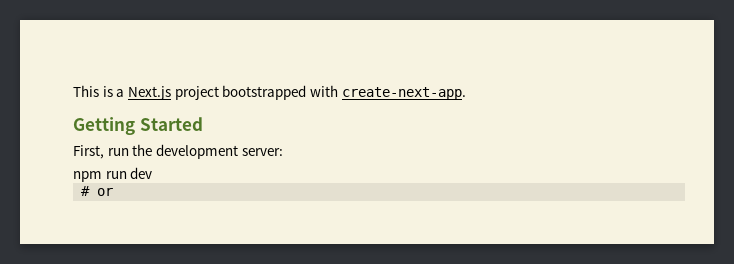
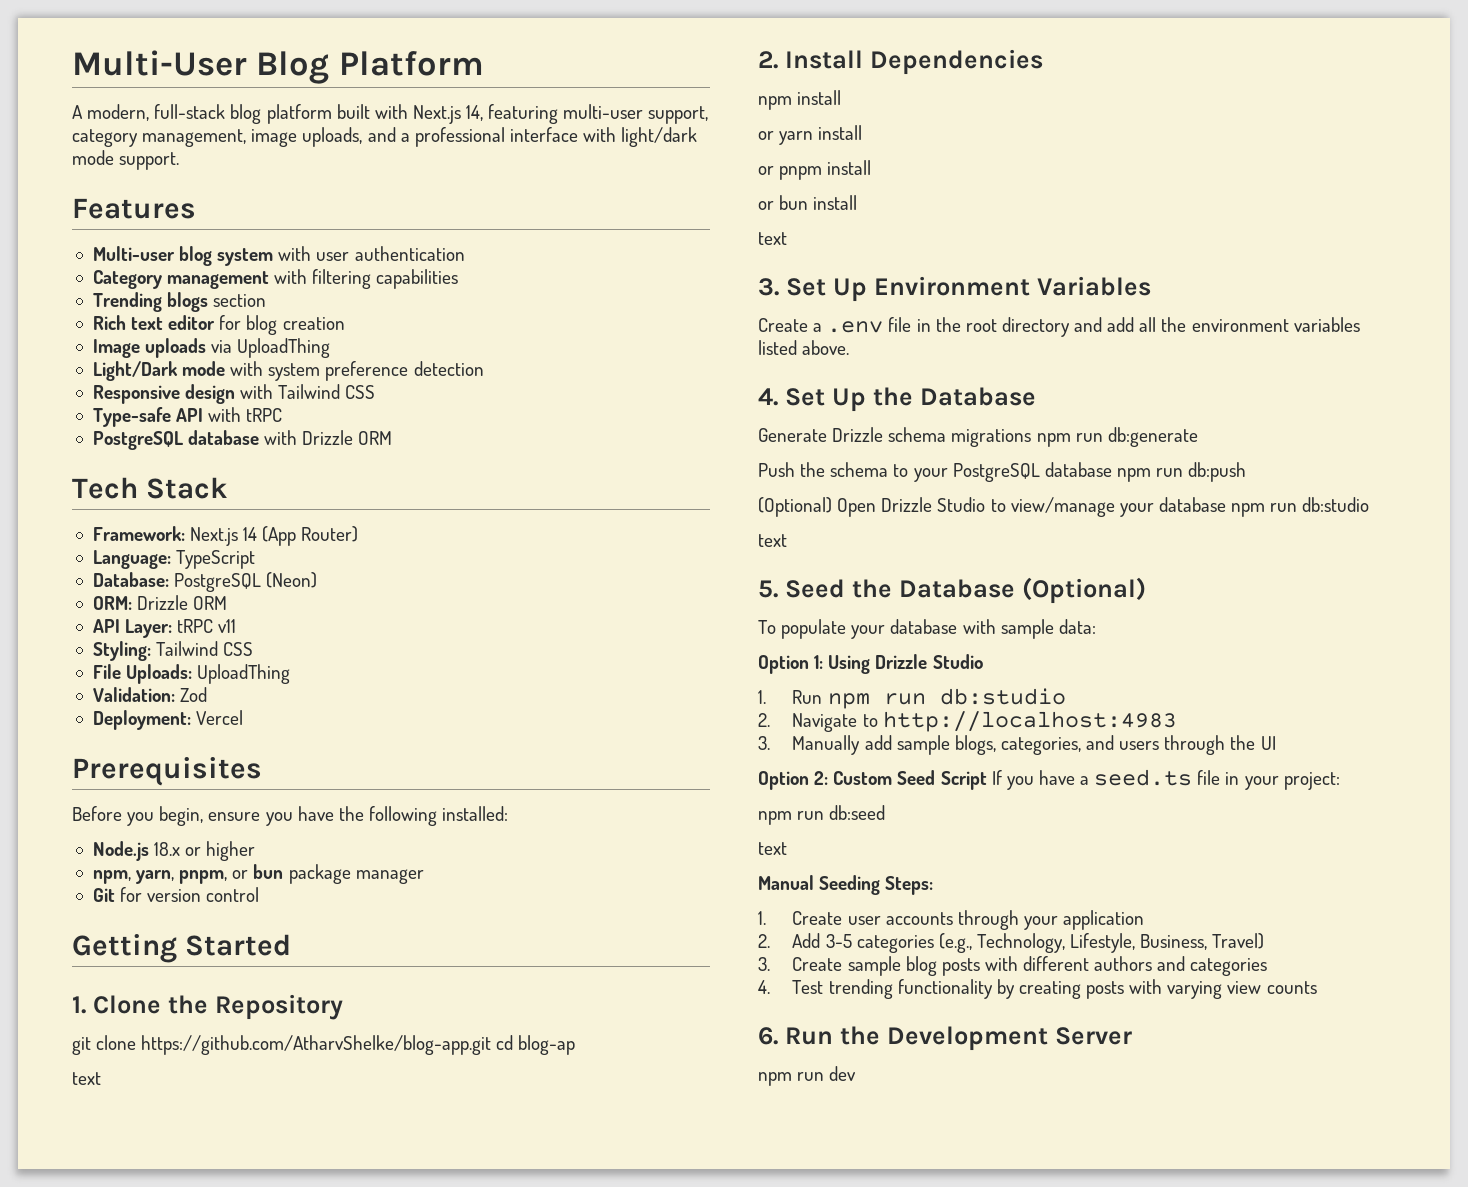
- This is a Next.js project bootstrapped with create-next-app.
+ Multi-User Blog Platform
+ A modern, full-stack blog platform built with Next.js 14, featuring multi-user support, category management, image uploads, and a professional interface with light/dark mode support.
+ Features
+ Multi-user blog system with user authentication
+ Category management with filtering capabilities
+ Trending blogs section
+ Rich text editor for blog creation
+ Image uploads via UploadThing
+ Light/Dark mode with system preference detection
+ Responsive design with Tailwind CSS
+ Type-safe API with tRPC
+ PostgreSQL database with Drizzle ORM
+ Tech Stack
+ Framework: Next.js 14 (App Router)
+ Language: TypeScript
+ Database: PostgreSQL (Neon)
+ ORM: Drizzle ORM
+ API Layer: tRPC v11
+ Styling: Tailwind CSS
+ File Uploads: UploadThing
+ Validation: Zod
+ Deployment: Vercel
+ Prerequisites
+ Before you begin, ensure you have the following installed:
+ Node.js 18.x or higher
+ npm, yarn, pnpm, or bun package manager
+ Git for version control
  Getting Started
- First, run the development server:
+ 1. Clone the Repository
+ git clone https://github.com/AtharvShelke/blog-app.git cd blog-ap
+ text
+ 2. Install Dependencies
+ npm install
+ or yarn install
+ or pnpm install
+ or bun install
+ text
+ 3. Set Up Environment Variables
+ Create a .env file in the root directory and add all the environment variables listed above.
+ 4. Set Up the Database
+ Generate Drizzle schema migrations npm run db:generate
+ Push the schema to your PostgreSQL database npm run db:push
+ (Optional) Open Drizzle Studio to view/manage your database npm run db:studio
+ text
+ 5. Seed the Database (Optional)
+ To populate your database with sample data:
+ Option 1: Using Drizzle Studio
+ 1. Run npm run db:studio
+ 2. Navigate to http://localhost:4983
+ 3. Manually add sample blogs, categories, and users through the UI
+ Option 2: Custom Seed Script If you have a seed.ts file in your project:
+ npm run db:seed
+ text
+ Manual Seeding Steps:
+ 1. Create user accounts through your application
+ 2. Add 3-5 categories (e.g., Technology, Lifestyle, Business, Travel)
+ 3. Create sample blog posts with different authors and categories
+ 4. Test trending functionality by creating posts with varying view counts
+ 6. Run the Development Server
- # or

